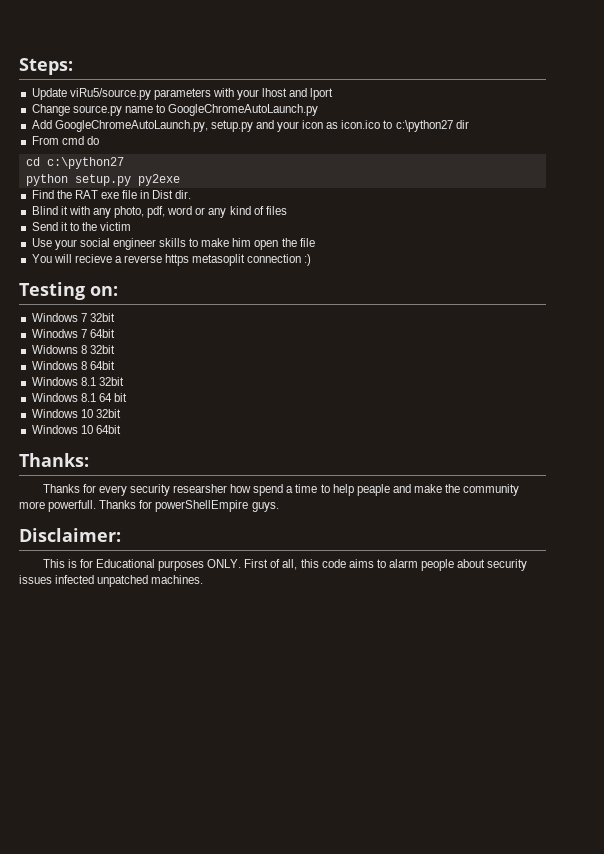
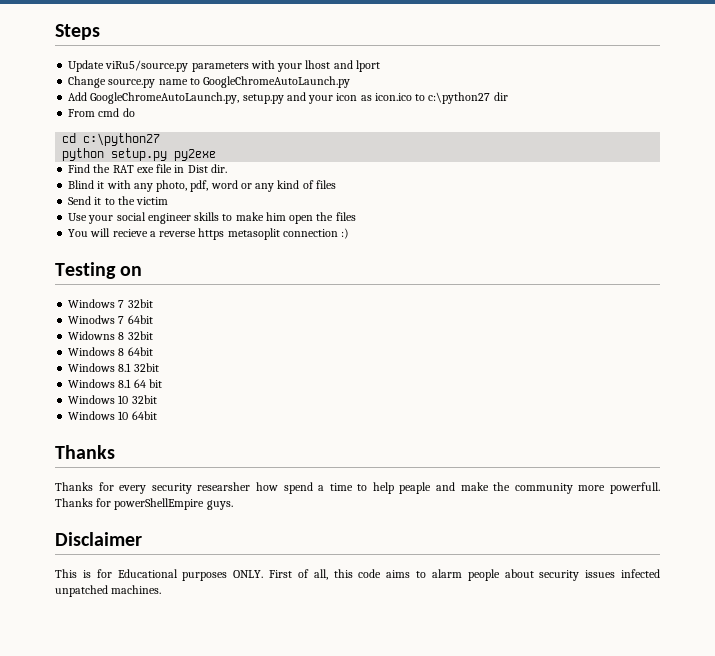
- Steps:
+ Steps
- Use your social engineer skills to make him open the file
+ Use your social engineer skills to make him open the files
- Testing on:
+ Testing on
  Windows 10 64bit
- Thanks:
+ Thanks
- Disclaimer:
+ Disclaimer

